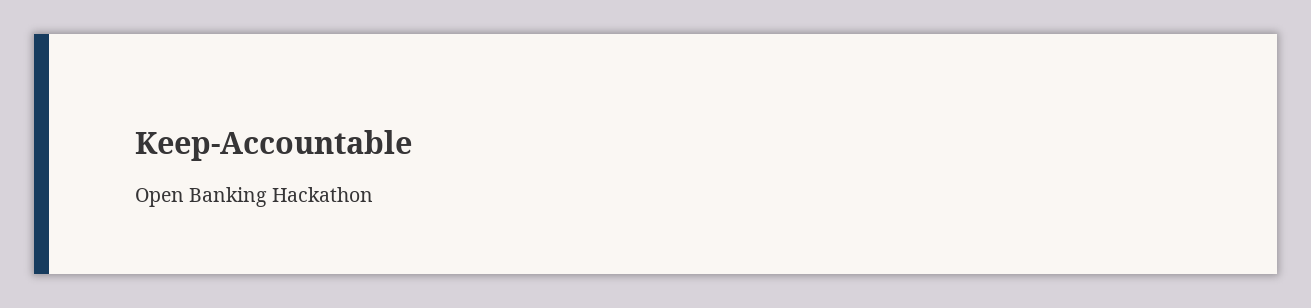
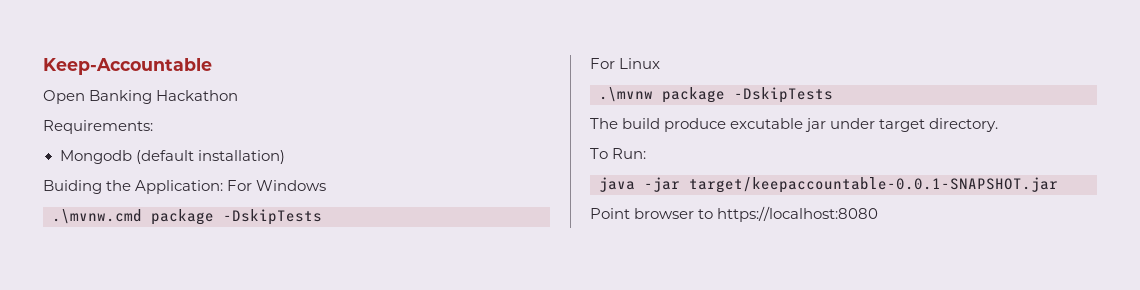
+ Requirements:
+ Mongodb (default installation)
+ Buiding the Application: For Windows
+ .\mvnw.cmd package -DskipTests
+ For Linux
+ .\mvnw package -DskipTests
+ The build produce excutable jar under target directory.
+ To Run:
+ java -jar target/keepaccountable-0.0.1-SNAPSHOT.jar
+ Point browser to https://localhost:8080

